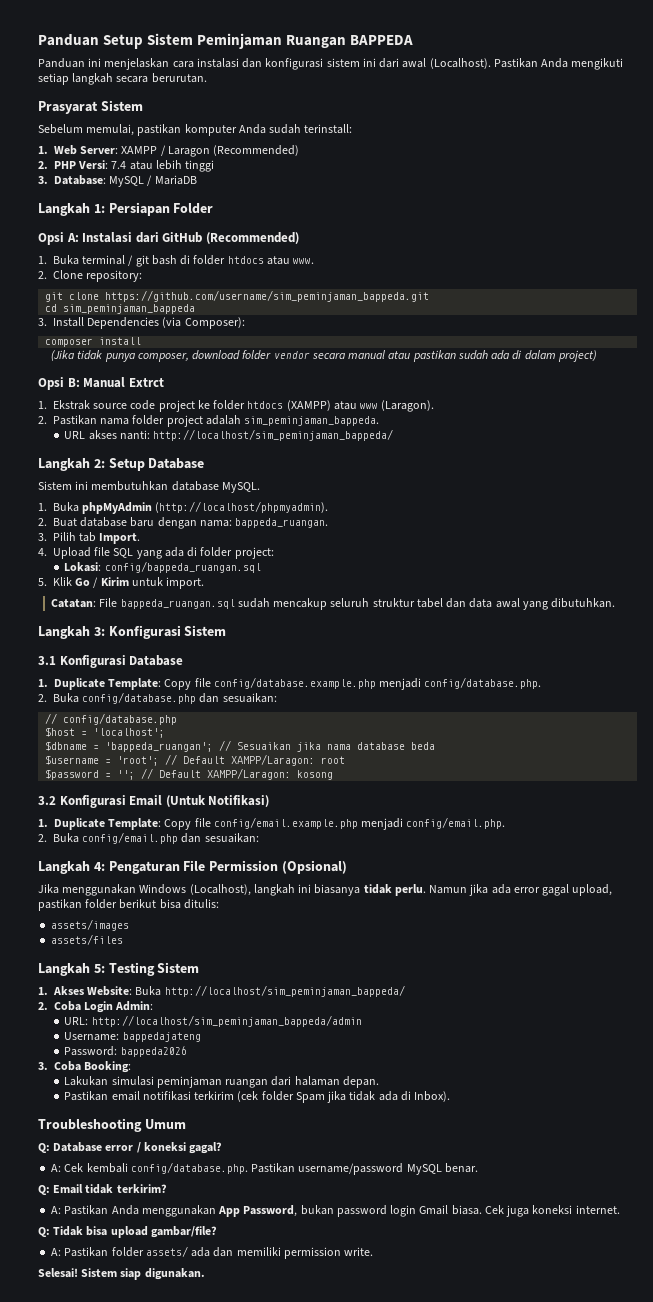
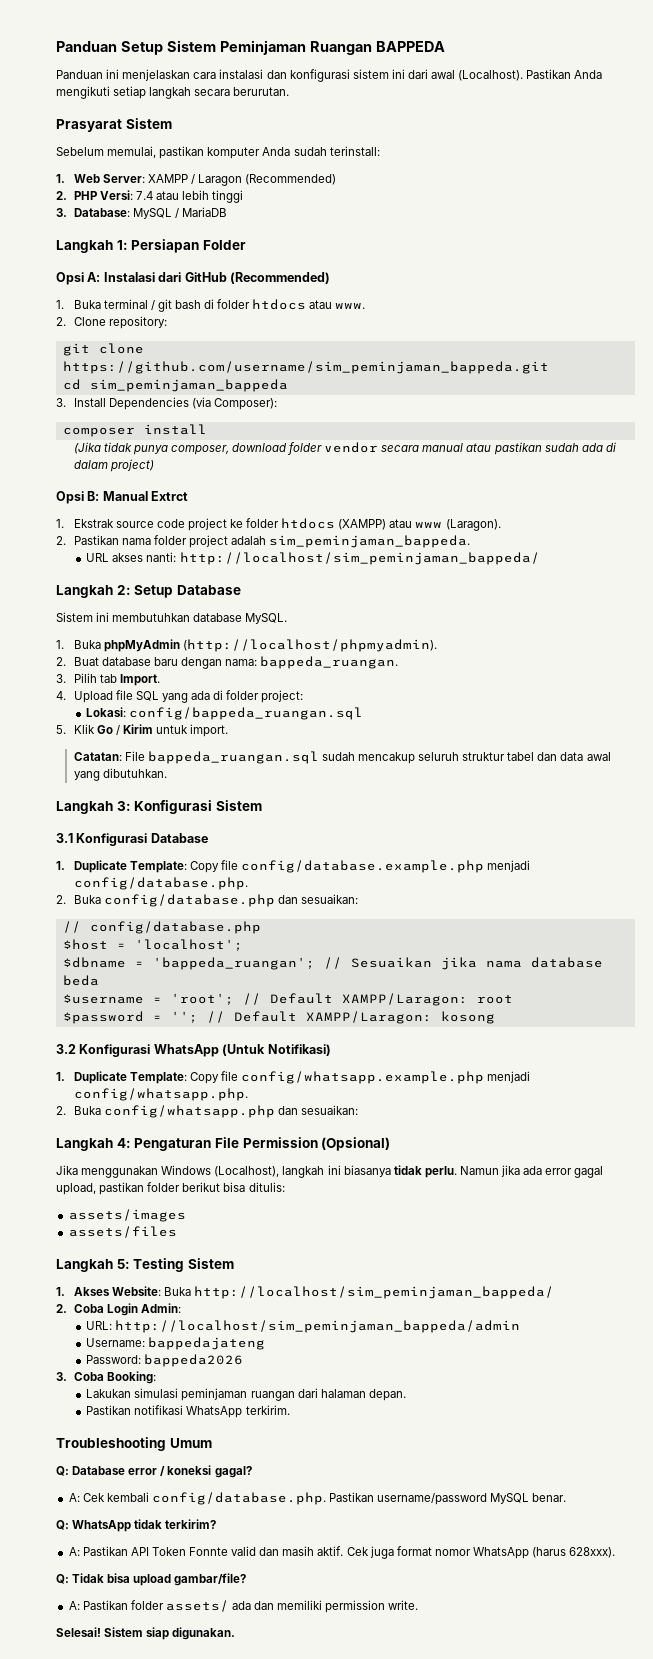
- 3.2 Konfigurasi Email (Untuk Notifikasi)
+ 3.2 Konfigurasi WhatsApp (Untuk Notifikasi)
- 1. Duplicate Template: Copy file config/email.example.php menjadi config/email.php.
- 2. Buka config/email.php dan sesuaikan:
+ 1. Duplicate Template: Copy file config/whatsapp.example.php menjadi config/whatsapp.php.
+ 2. Buka config/whatsapp.php dan sesuaikan:
- Pastikan email notifikasi terkirim (cek folder Spam jika tidak ada di Inbox).
+ Pastikan notifikasi WhatsApp terkirim.
- Q: Email tidak terkirim?
+ Q: WhatsApp tidak terkirim?
- A: Pastikan Anda menggunakan App Password, bukan password login Gmail biasa. Cek juga koneksi internet.
+ A: Pastikan API Token Fonnte valid dan masih aktif. Cek juga format nomor WhatsApp (harus 628xxx).

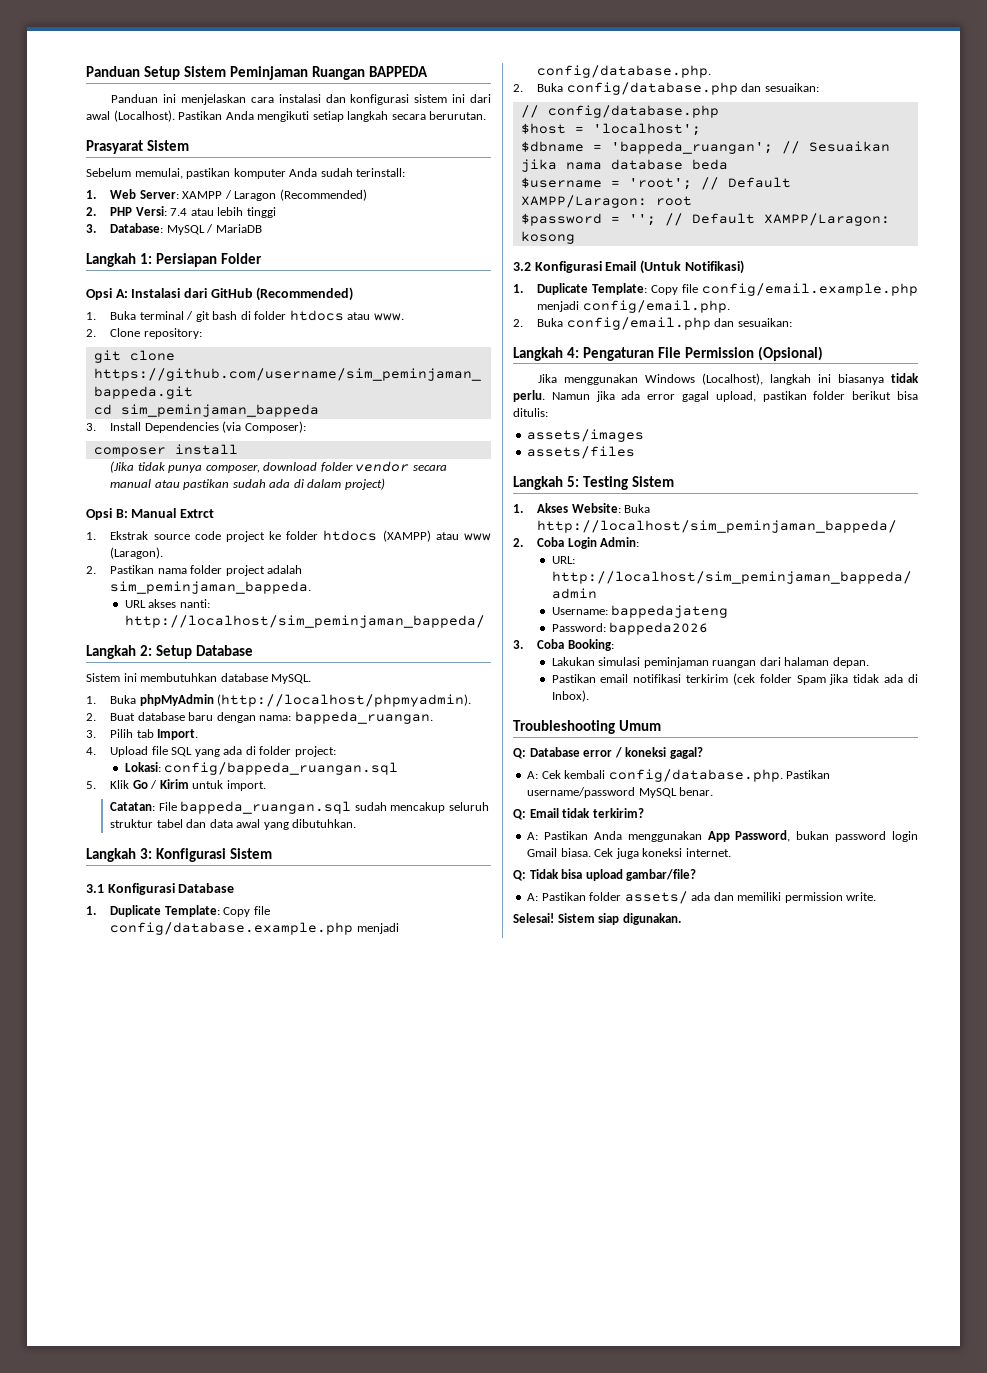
- 3.2 Konfigurasi WhatsApp (Untuk Notifikasi)
+ 3.2 Konfigurasi Email (Untuk Notifikasi)
- 1. Duplicate Template: Copy file config/whatsapp.example.php menjadi config/whatsapp.php.
- 2. Buka config/whatsapp.php dan sesuaikan:
+ 1. Duplicate Template: Copy file config/email.example.php menjadi config/email.php.
+ 2. Buka config/email.php dan sesuaikan:
- Pastikan notifikasi WhatsApp terkirim.
+ Pastikan email notifikasi terkirim (cek folder Spam jika tidak ada di Inbox).
- Q: WhatsApp tidak terkirim?
+ Q: Email tidak terkirim?
- A: Pastikan API Token Fonnte valid dan masih aktif. Cek juga format nomor WhatsApp (harus 628xxx).
+ A: Pastikan Anda menggunakan App Password, bukan password login Gmail biasa. Cek juga koneksi internet.

